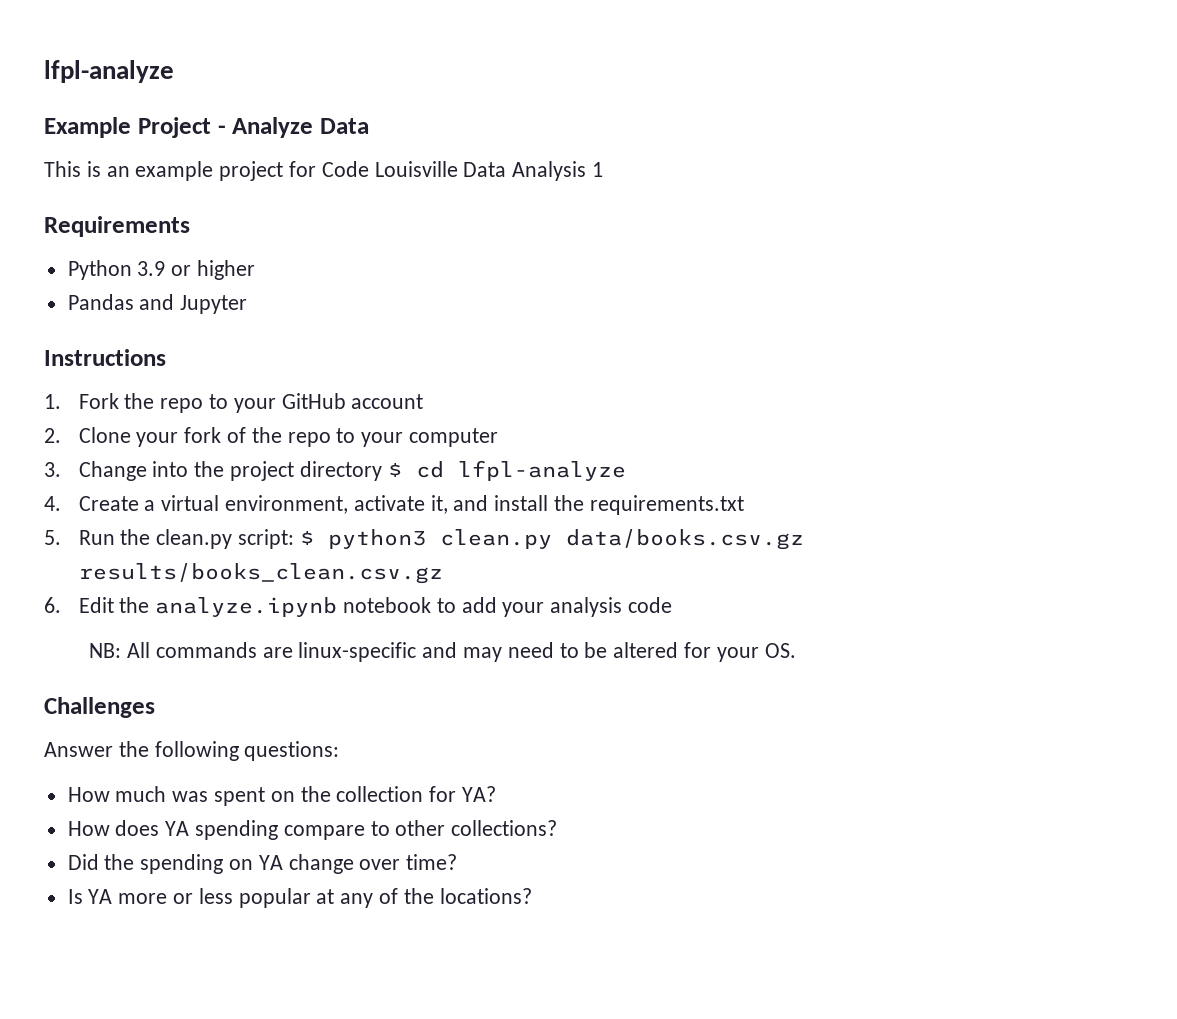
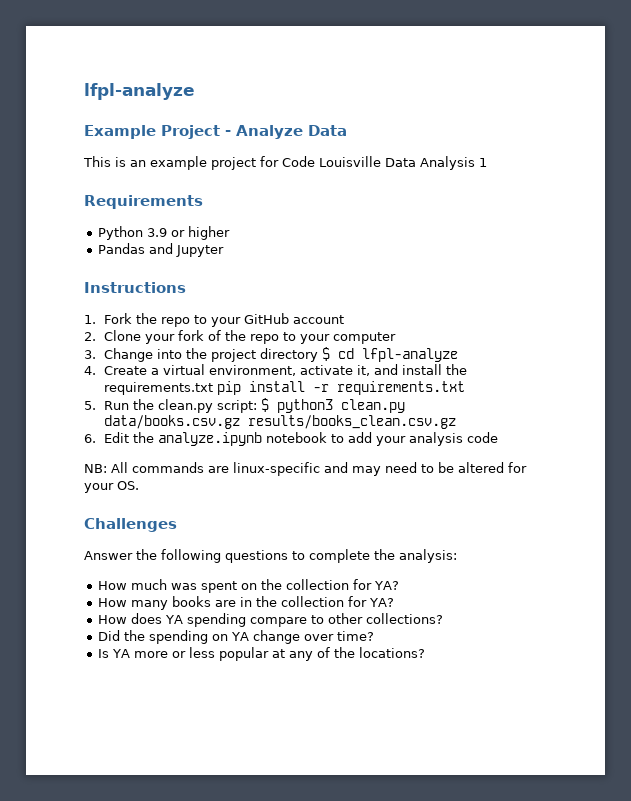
- 4. Create a virtual environment, activate it, and install the requirements.txt
+ 4. Create a virtual environment, activate it, and install the requirements.txt pip install -r requirements.txt
- Answer the following questions:
+ Answer the following questions to complete the analysis:
+ How many books are in the collection for YA?

